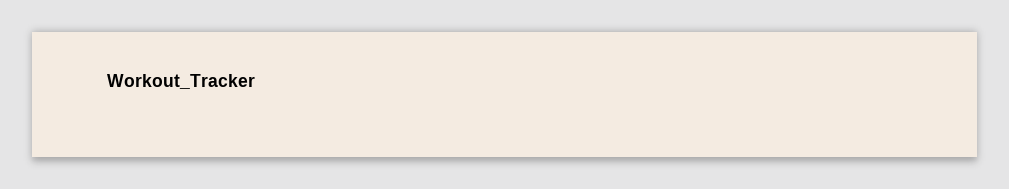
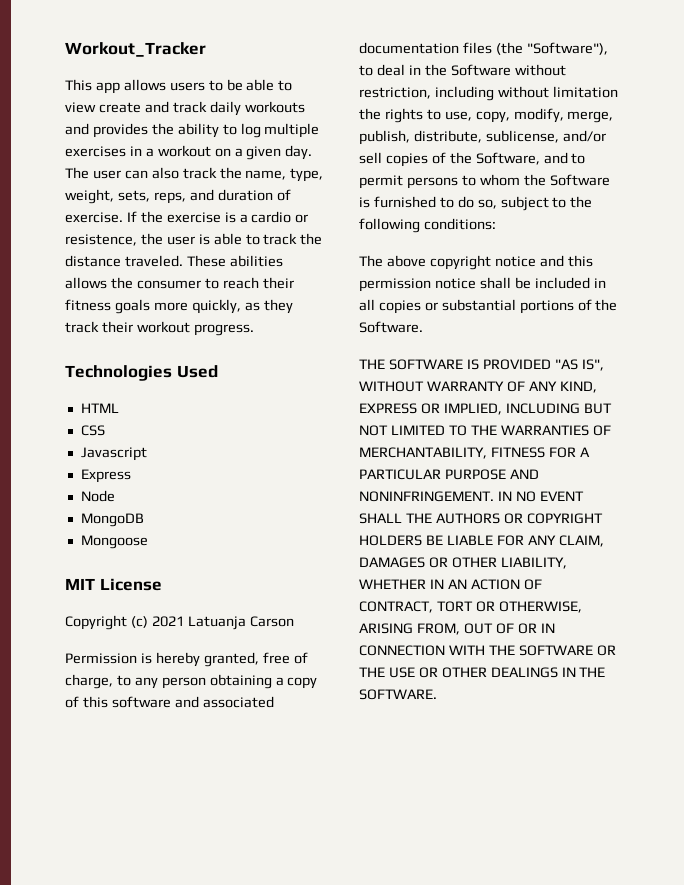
+ This app allows users to be able to view create and track daily workouts and provides the ability to log multiple exercises in a workout on a given day. The user can also track the name, type, weight, sets, reps, and duration of exercise. If the exercise is a cardio or resistence, the user is able to track the distance traveled. These abilities allows the consumer to reach their fitness goals more quickly, as they track their workout progress.
+ Technologies Used
+ HTML
+ CSS
+ Javascript
+ Express
+ Node
+ MongoDB
+ Mongoose
+ MIT License
+ Copyright (c) 2021 Latuanja Carson
+ Permission is hereby granted, free of charge, to any person obtaining a copy of this software and associated documentation files (the "Software"), to deal in the Software without restriction, including without limitation the rights to use, copy, modify, merge, publish, distribute, sublicense, and/or sell copies of the Software, and to permit persons to whom the Software is furnished to do so, subject to the following conditions:
+ The above copyright notice and this permission notice shall be included in all copies or substantial portions of the Software.
+ THE SOFTWARE IS PROVIDED "AS IS", WITHOUT WARRANTY OF ANY KIND, EXPRESS OR IMPLIED, INCLUDING BUT NOT LIMITED TO THE WARRANTIES OF MERCHANTABILITY, FITNESS FOR A PARTICULAR PURPOSE AND NONINFRINGEMENT. IN NO EVENT SHALL THE AUTHORS OR COPYRIGHT HOLDERS BE LIABLE FOR ANY CLAIM, DAMAGES OR OTHER LIABILITY, WHETHER IN AN ACTION OF CONTRACT, TORT OR OTHERWISE, ARISING FROM, OUT OF OR IN CONNECTION WITH THE SOFTWARE OR THE USE OR OTHER DEALINGS IN THE SOFTWARE.

